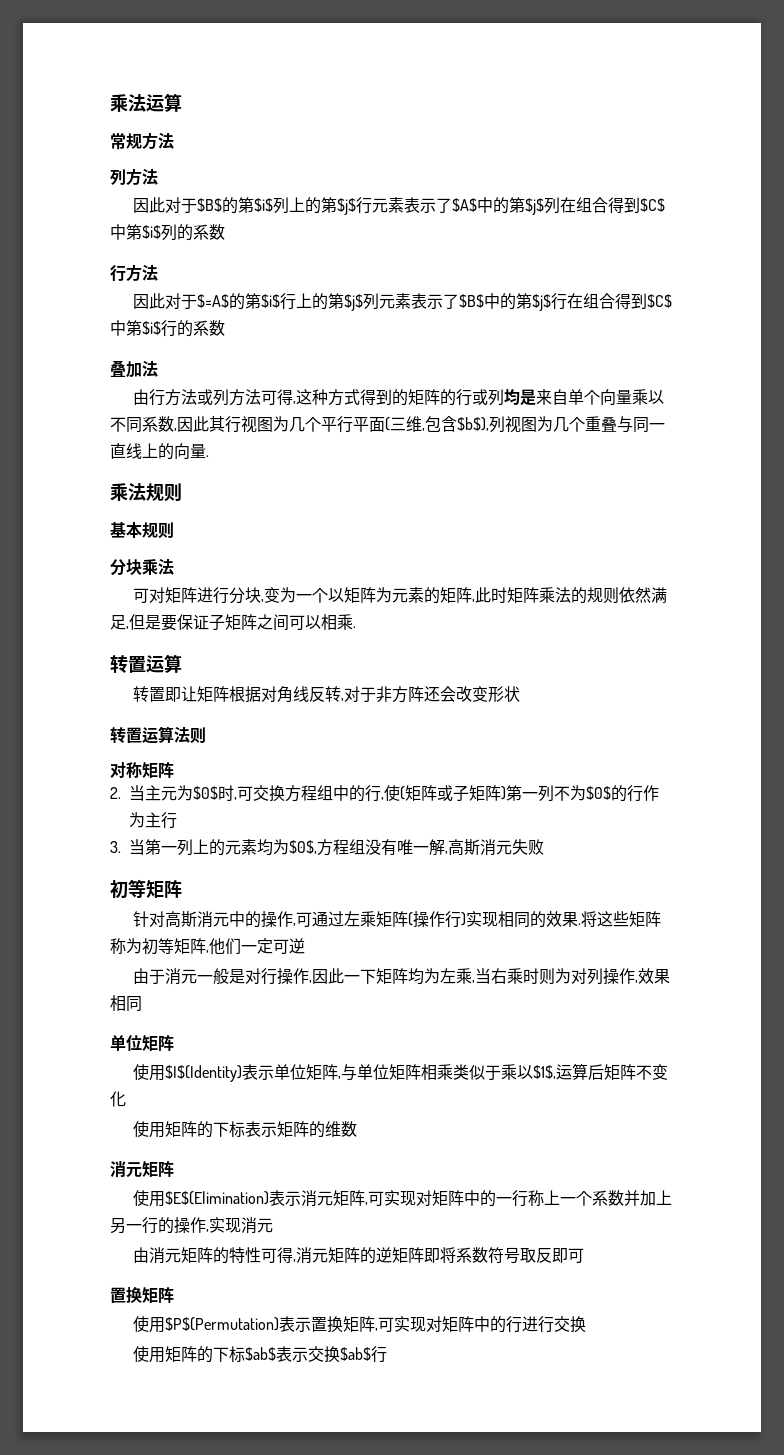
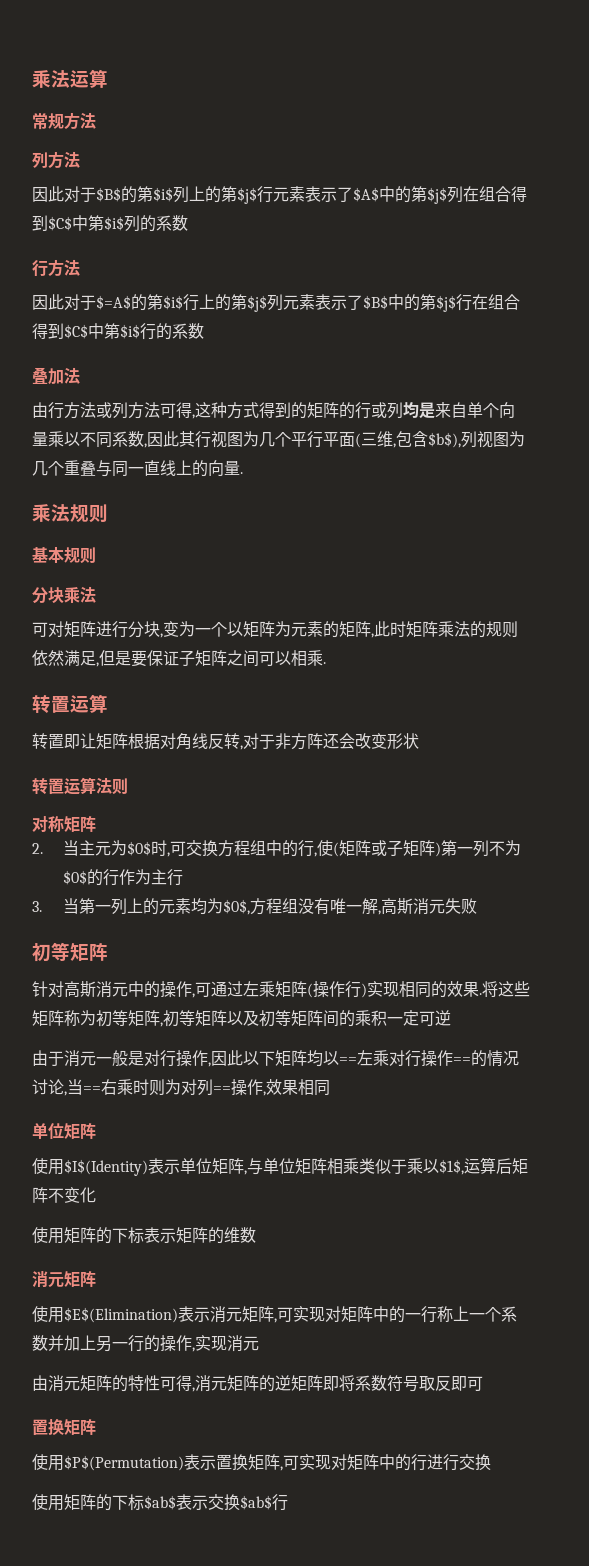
- 将这些矩阵称为初等矩阵,他们一定可逆
+ 将这些矩阵称为初等矩阵,初等矩阵以及初等矩阵间的乘积一定可逆
- 由于消元一般是对行操作,因此一下矩阵均为左乘,当右乘时则为对列操作,效果相同
+ 由于消元一般是对行操作,因此以下矩阵均以==左乘对行操作==的情况讨论,当==右乘时则为对列==操作,效果相同

